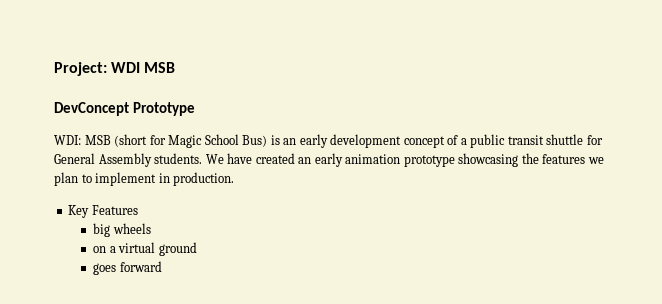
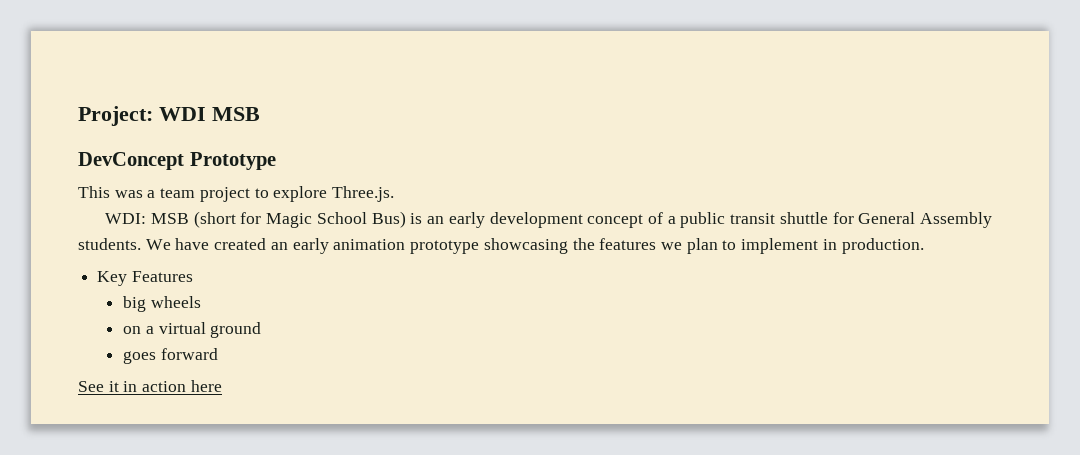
+ This was a team project to explore Three.js.
+ See it in action here

